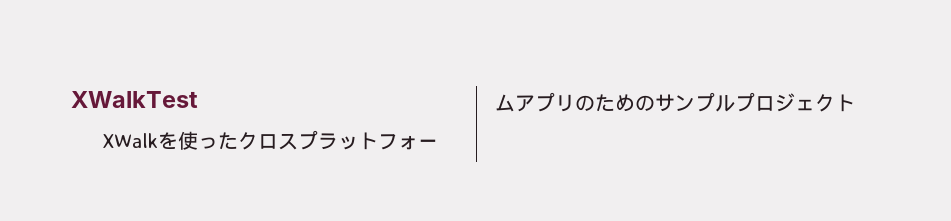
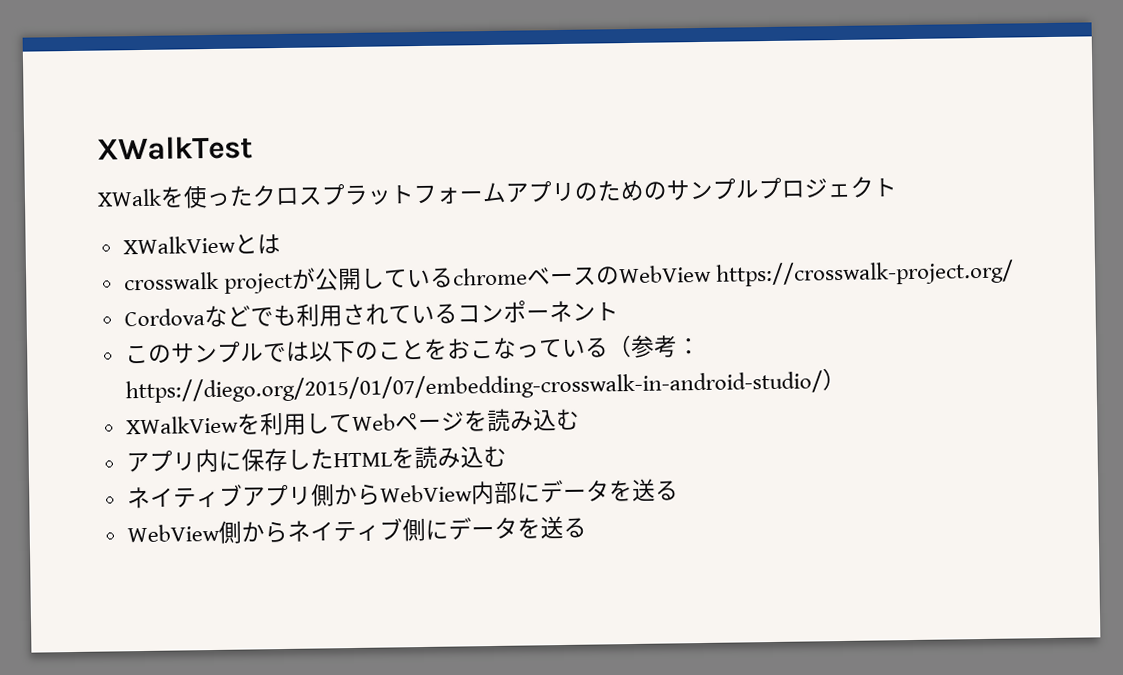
+ XWalkViewとは
+ crosswalk projectが公開しているchromeベースのWebView https://crosswalk-project.org/
+ Cordovaなどでも利用されているコンポーネント
+ このサンプルでは以下のことをおこなっている（参考：https://diego.org/2015/01/07/embedding-crosswalk-in-android-studio/）
+ XWalkViewを利用してWebページを読み込む
+ アプリ内に保存したHTMLを読み込む
+ ネイティブアプリ側からWebView内部にデータを送る
+ WebView側からネイティブ側にデータを送る

